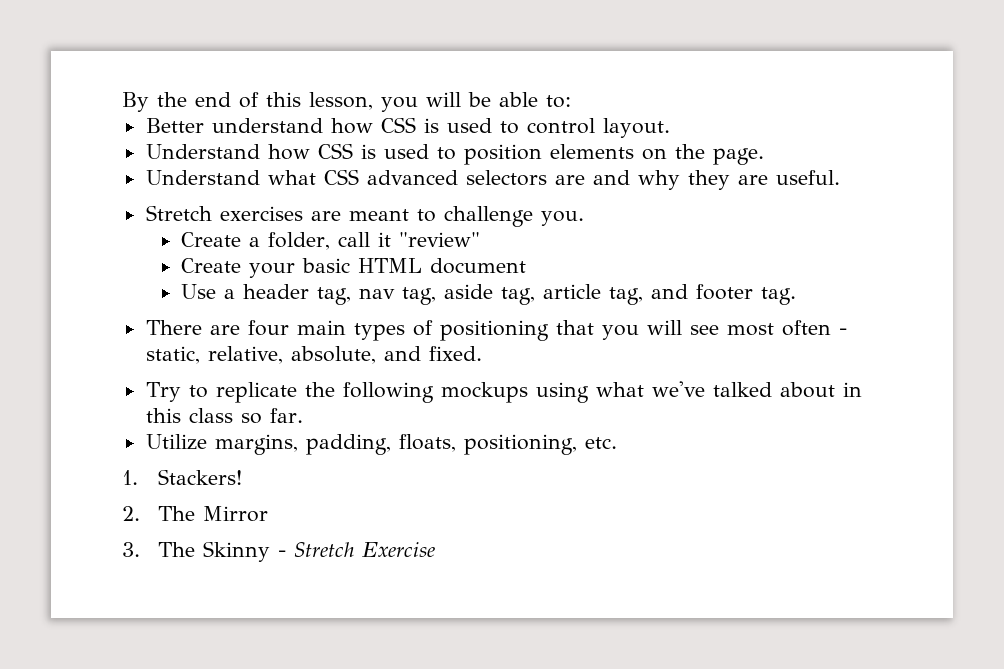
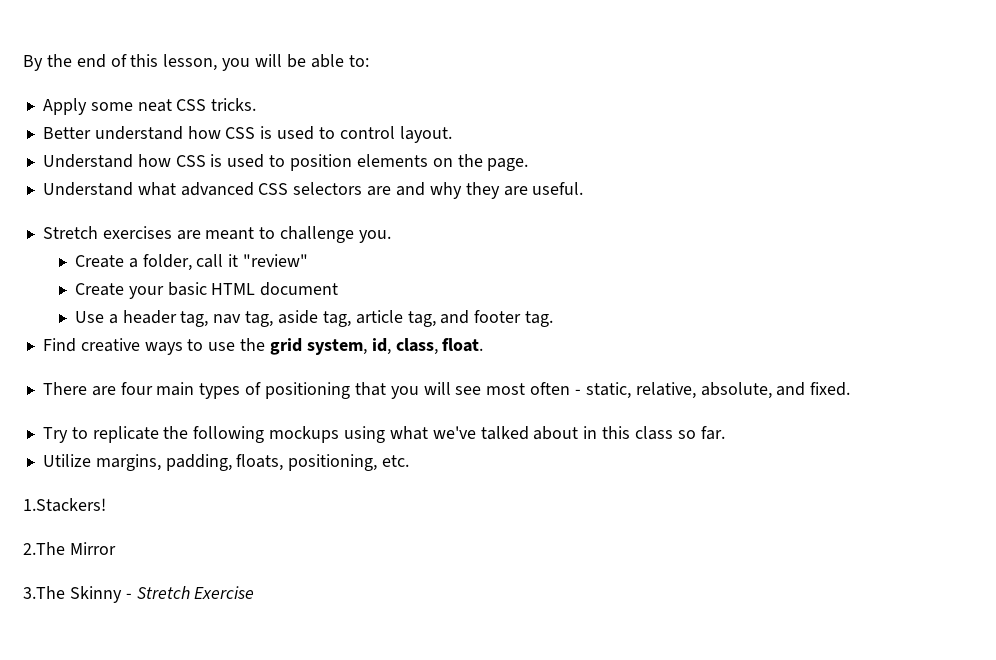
+ Apply some neat CSS tricks.
- Understand what CSS advanced selectors are and why they are useful.
+ Understand what advanced CSS selectors are and why they are useful.
+ Find creative ways to use the grid system, id, class, float.
- 1. Stackers!
- 2. The Mirror
+ 1.Stackers!
+ 2.The Mirror
- 3. The Skinny - Stretch Exercise
+ 3.The Skinny - Stretch Exercise

